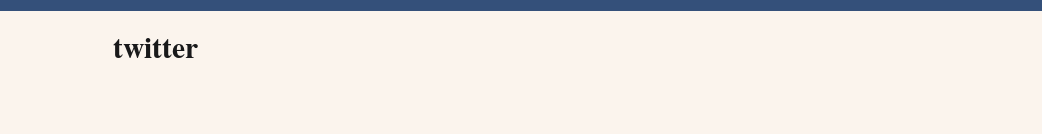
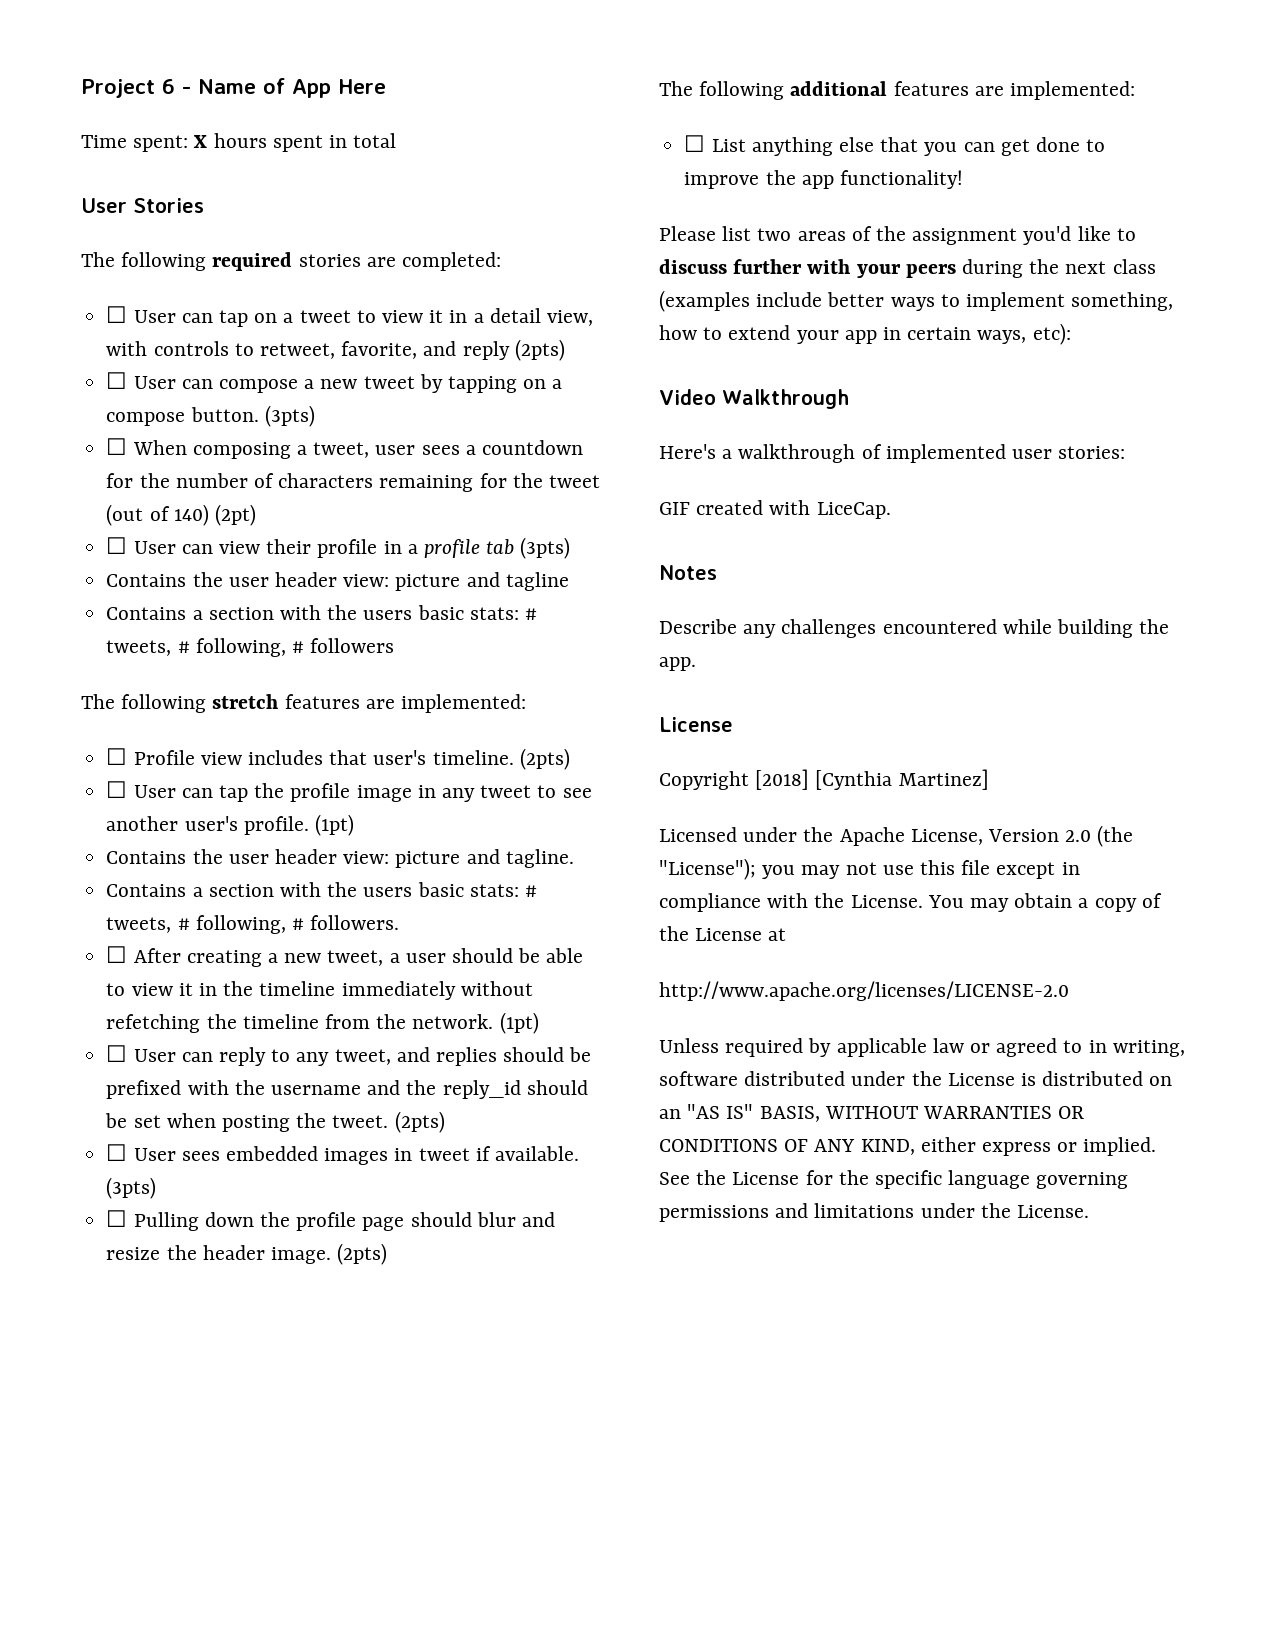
- twitter
+ Project 6 - Name of App Here
+ Time spent: X hours spent in total
+ User Stories
+ The following required stories are completed:
+ ☐ User can tap on a tweet to view it in a detail view, with controls to retweet, favorite, and reply (2pts)
+ ☐ User can compose a new tweet by tapping on a compose button. (3pts)
+ ☐ When composing a tweet, user sees a countdown for the number of characters remaining for the tweet (out of 140) (2pt)
+ ☐ User can view their profile in a profile tab (3pts)
+ Contains the user header view: picture and tagline
+ Contains a section with the users basic stats: # tweets, # following, # followers
+ The following stretch features are implemented:
+ ☐ Profile view includes that user's timeline. (2pts)
+ ☐ User can tap the profile image in any tweet to see another user's profile. (1pt)
+ Contains the user header view: picture and tagline.
+ Contains a section with the users basic stats: # tweets, # following, # followers.
+ ☐ After creating a new tweet, a user should be able to view it in the timeline immediately without refetching the timeline from the network. (1pt)
+ ☐ User can reply to any tweet, and replies should be prefixed with the username and the reply_id should be set when posting the tweet. (2pts)
+ ☐ User sees embedded images in tweet if available. (3pts)
+ ☐ Pulling down the profile page should blur and resize the header image. (2pts)
+ The following additional features are implemented:
+ ☐ List anything else that you can get done to improve the app functionality!
+ Please list two areas of the assignment you'd like to discuss further with your peers during the next class (examples include better ways to implement something, how to extend your app in certain ways, etc):
+ Video Walkthrough
+ Here's a walkthrough of implemented user stories:
+ GIF created with LiceCap.
+ Notes
+ Describe any challenges encountered while building the app.
+ License
+ Copyright [2018] [Cynthia Martinez]
+ Licensed under the Apache License, Version 2.0 (the "License"); you may not use this file except in compliance with the License. You may obtain a copy of the License at
+ http://www.apache.org/licenses/LICENSE-2.0
+ Unless required by applicable law or agreed to in writing, software distributed under the License is distributed on an "AS IS" BASIS, WITHOUT WARRANTIES OR CONDITIONS OF ANY KIND, either express or implied. See the License for the specific language governing permissions and limitations under the License.

